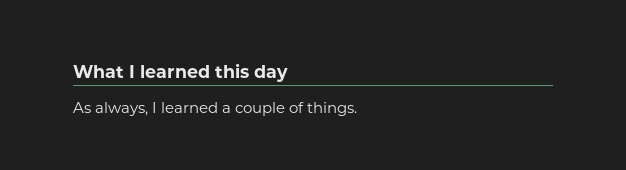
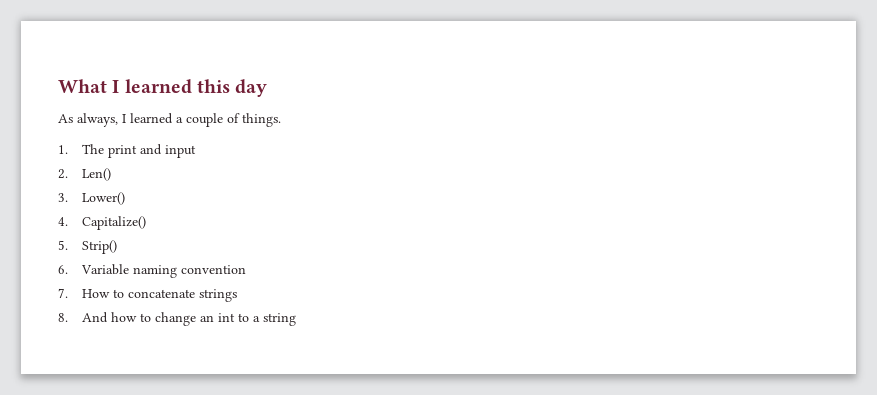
+ 1. The print and input
+ 2. Len()
+ 3. Lower()
+ 4. Capitalize()
+ 5. Strip()
+ 6. Variable naming convention
+ 7. How to concatenate strings
+ 8. And how to change an int to a string

